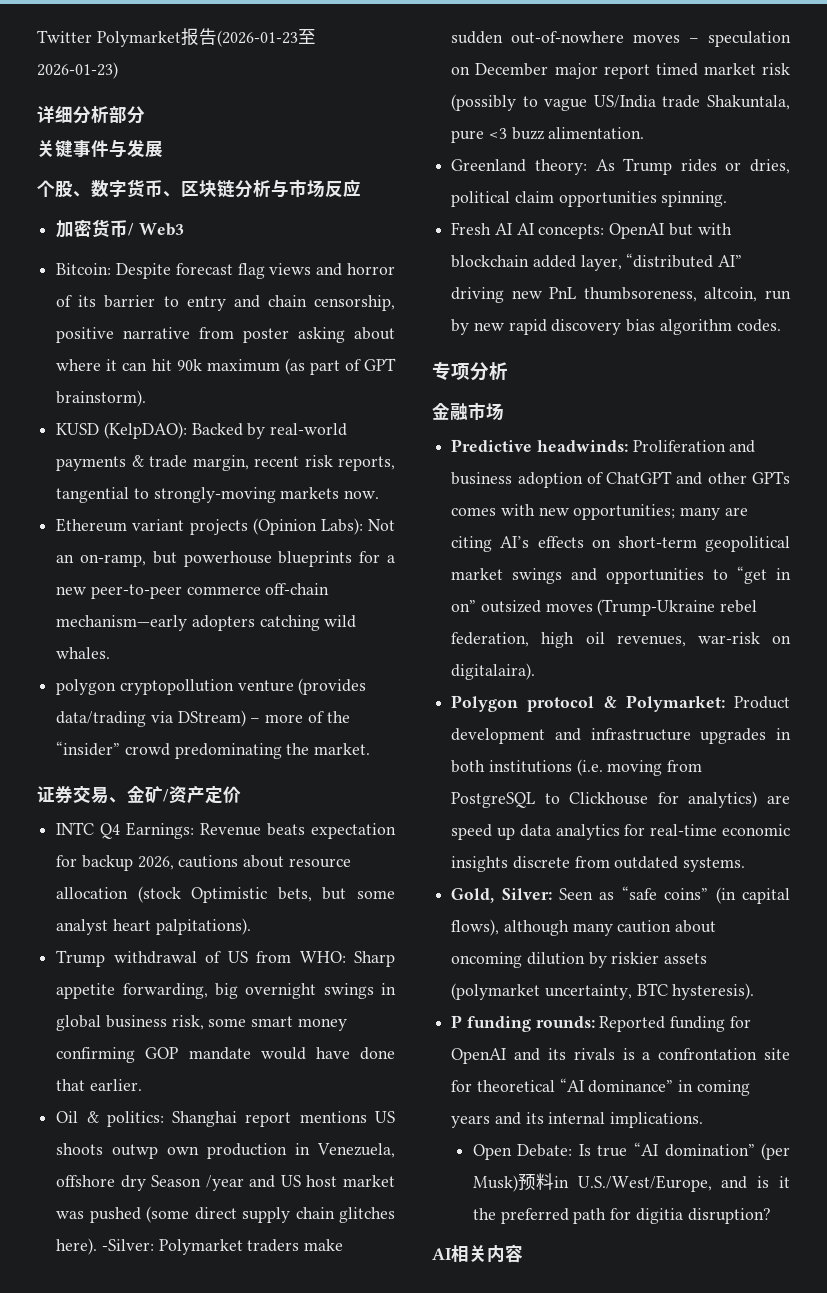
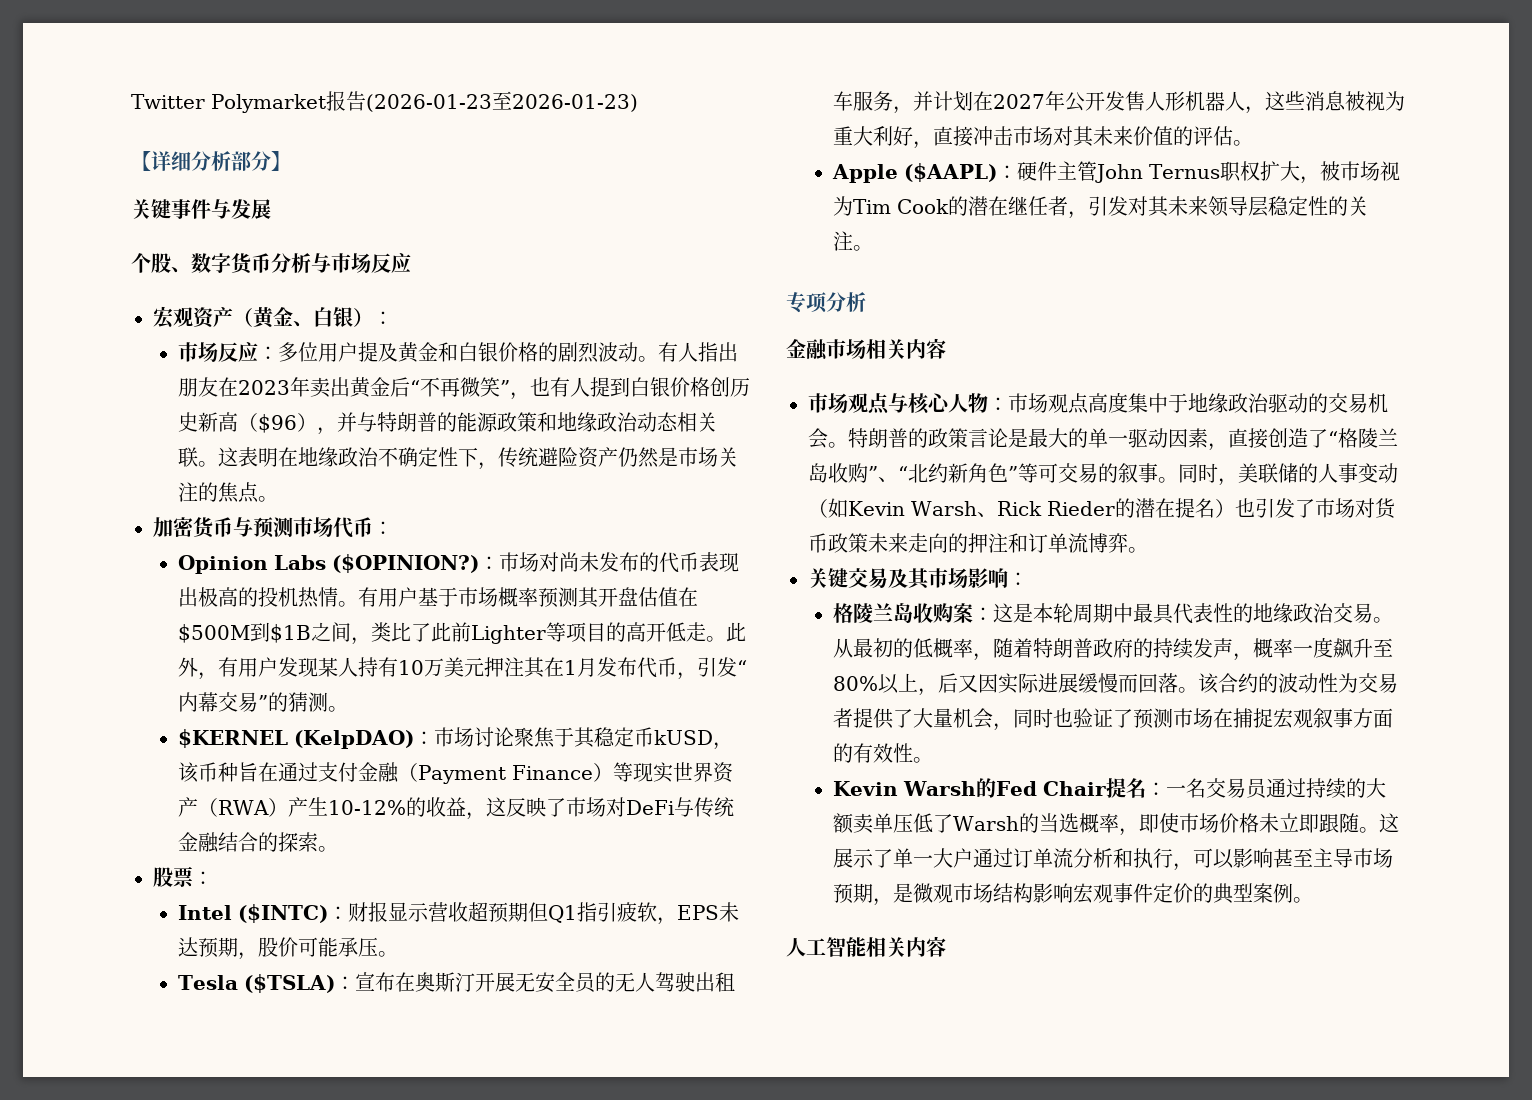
- 详细分析部分
+ 【详细分析部分】
- 个股、数字货币、区块链分析与市场反应
+ 个股、数字货币分析与市场反应
- 加密货币/ Web3
- Bitcoin: Despite forecast flag views and horror of its barrier to entry and chain censorship, positive narrative from poster asking about where it can hit 90k maximum (as part of GPT brainstorm).
- KUSD (KelpDAO): Backed by real-world payments & trade margin, recent risk reports, tangential to strongly-moving markets now.
- Ethereum variant projects (Opinion Labs): Not an on-ramp, but powerhouse blueprints for a new peer-to-peer commerce off-chain mechanism—early adopters catching wild whales.
- polygon cryptopollution venture (provides data/trading via DStream) – more of the “insider” crowd predominating the market.
- 证券交易、金矿/资产定价
- INTC Q4 Earnings: Revenue beats expectation for backup 2026, cautions about resource allocation (stock Optimistic bets, but some analyst heart palpitations).
- Trump withdrawal of US from WHO: Sharp appetite forwarding, big overnight swings in global business risk, some smart money confirming GOP mandate would have done that earlier.
- Oil & politics: Shanghai report mentions US shoots outwp own production in Venezuela, offshore dry Season /year and US host market was pushed (some direct supply chain glitches here). -Silver: Polymarket traders make sudden out-of-nowhere moves – speculation on December major report timed market risk (possibly to vague US/India trade Shakuntala, pure <3 buzz alimentation.
- Greenland theory: As Trump rides or dries, political claim opportunities spinning.
- Fresh AI AI concepts: OpenAI but with blockchain added layer, “distributed AI” driving new PnL thumbsoreness, altcoin, run by new rapid discovery bias algorithm codes.
+ 宏观资产（黄金、白银）：
+ 市场反应：多位用户提及黄金和白银价格的剧烈波动。有人指出朋友在2023年卖出黄金后“不再微笑”，也有人提到白银价格创历史新高（$96），并与特朗普的能源政策和地缘政治动态相关联。这表明在地缘政治不确定性下，传统避险资产仍然是市场关注的焦点。
+ 加密货币与预测市场代币：
+ Opinion Labs ($OPINION?)：市场对尚未发布的代币表现出极高的投机热情。有用户基于市场概率预测其开盘估值在$500M到$1B之间，类比了此前Lighter等项目的高开低走。此外，有用户发现某人持有10万美元押注其在1月发布代币，引发“内幕交易”的猜测。
+ $KERNEL (KelpDAO)：市场讨论聚焦于其稳定币kUSD，该币种旨在通过支付金融（Payment Finance）等现实世界资产（RWA）产生10-12%的收益，这反映了市场对DeFi与传统金融结合的探索。
+ 股票：
+ Intel ($INTC)：财报显示营收超预期但Q1指引疲软，EPS未达预期，股价可能承压。
+ Tesla ($TSLA)：宣布在奥斯汀开展无安全员的无人驾驶出租车服务，并计划在2027年公开发售人形机器人，这些消息被视为重大利好，直接冲击市场对其未来价值的评估。
+ Apple ($AAPL)：硬件主管John Ternus职权扩大，被市场视为Tim Cook的潜在继任者，引发对其未来领导层稳定性的关注。
  专项分析
- 金融市场
- Predictive headwinds: Proliferation and business adoption of ChatGPT and other GPTs comes with new opportunities; many are citing AI’s effects on short-term geopolitical market swings and opportunities to “get in on” outsized moves (Trump-Ukraine rebel federation, high oil revenues, war-risk on digitalaira).
- Polygon protocol & Polymarket: Product development and infrastructure upgrades in both institutions (i.e. moving from PostgreSQL to Clickhouse for analytics) are speed up data analytics for real-time economic insights discrete from outdated systems.
- Gold, Silver: Seen as “safe coins” (in capital flows), although many caution about oncoming dilution by riskier assets (polymarket uncertainty, BTC hysteresis).
- P funding rounds: Reported funding for OpenAI and its rivals is a confrontation site for theoretical “AI dominance” in coming years and its internal implications.
- Open Debate: Is true “AI domination” (per Musk)预料in U.S./West/Europe, and is it the preferred path for digitia disruption?
- AI相关内容
+ 金融市场相关内容
+ 市场观点与核心人物：市场观点高度集中于地缘政治驱动的交易机会。特朗普的政策言论是最大的单一驱动因素，直接创造了“格陵兰岛收购”、“北约新角色”等可交易的叙事。同时，美联储的人事变动（如Kevin Warsh、Rick Rieder的潜在提名）也引发了市场对货币政策未来走向的押注和订单流博弈。
+ 关键交易及其市场影响：
+ 格陵兰岛收购案：这是本轮周期中最具代表性的地缘政治交易。从最初的低概率，随着特朗普政府的持续发声，概率一度飙升至80%以上，后又因实际进展缓慢而回落。该合约的波动性为交易者提供了大量机会，同时也验证了预测市场在捕捉宏观叙事方面的有效性。
+ Kevin Warsh的Fed Chair提名：一名交易员通过持续的大额卖单压低了Warsh的当选概率，即使市场价格未立即跟随。这展示了单一大户通过订单流分析和执行，可以影响甚至主导市场预期，是微观市场结构影响宏观事件定价的典型案例。
+ 人工智能相关内容

